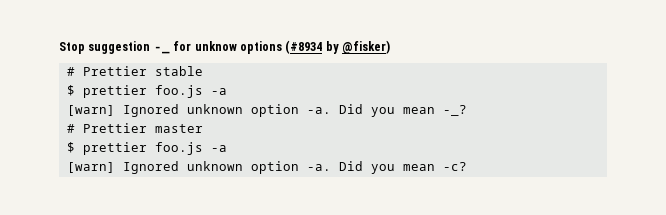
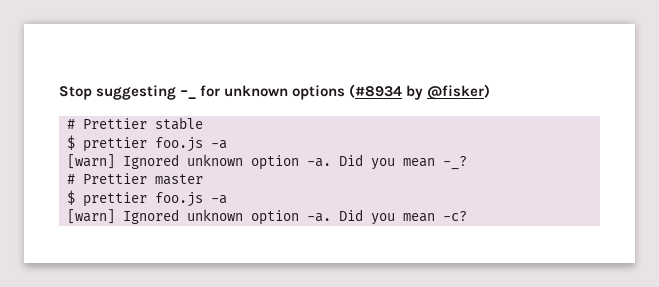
- Stop suggestion -_ for unknow options (#8934 by @fisker)
+ Stop suggesting -_ for unknown options (#8934 by @fisker)

